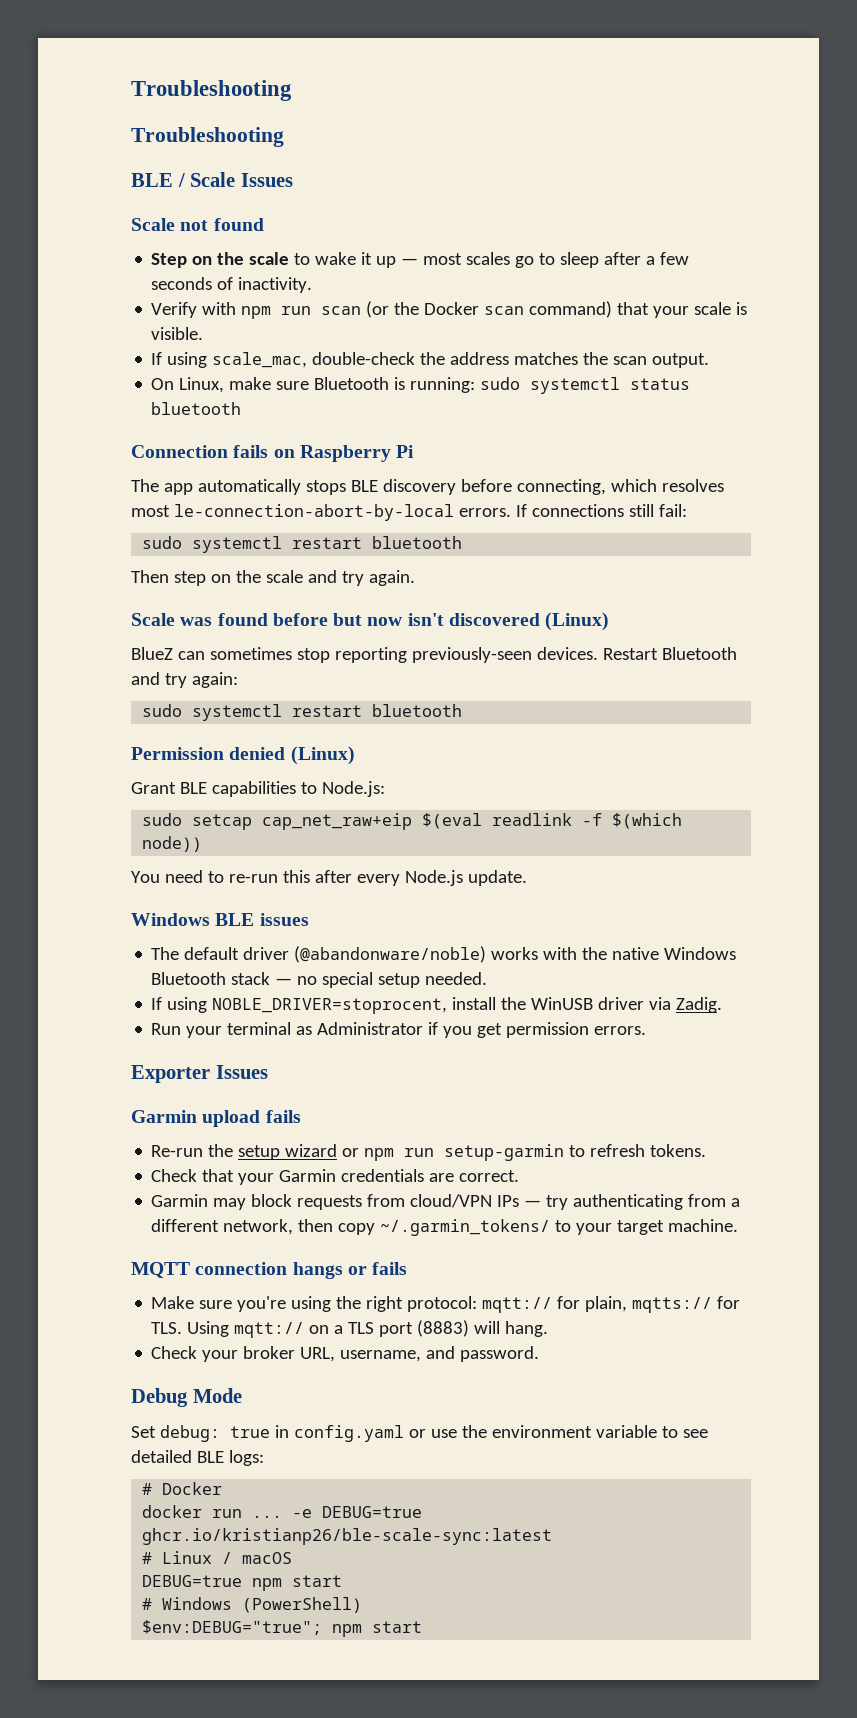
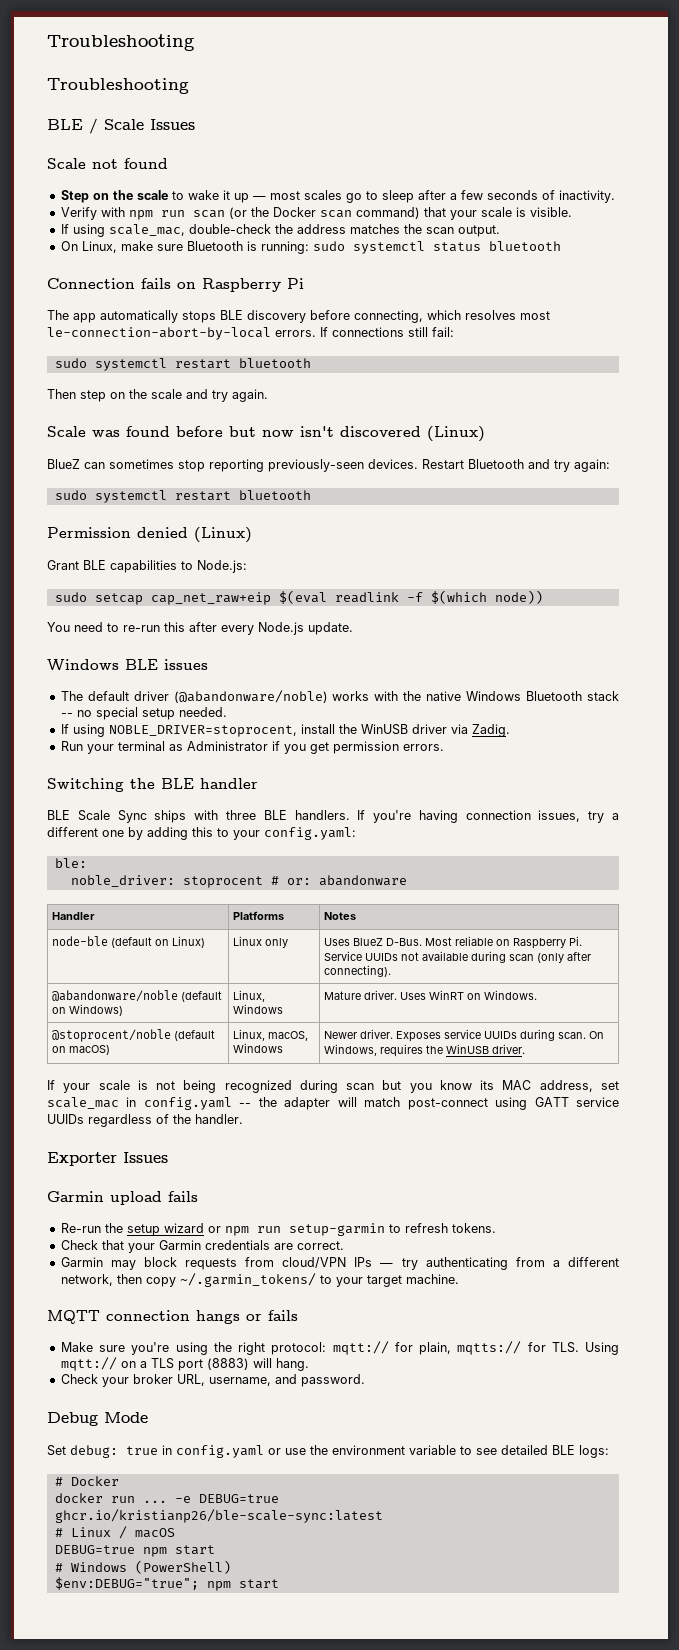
- The default driver (@abandonware/noble) works with the native Windows Bluetooth stack — no special setup needed.
+ The default driver (@abandonware/noble) works with the native Windows Bluetooth stack -- no special setup needed.
+ Switching the BLE handler
+ BLE Scale Sync ships with three BLE handlers. If you're having connection issues, try a different one by adding this to your config.yaml:
+ ble:
+ noble_driver: stoprocent # or: abandonware
+ Handler | Platforms | Notes
+ node-ble (default on Linux) | Linux only | Uses BlueZ D-Bus. Most reliable on Raspberry Pi. Service UUIDs not available during scan (only after connecting).
+ @abandonware/noble (default on Windows) | Linux, Windows | Mature driver. Uses WinRT on Windows.
+ @stoprocent/noble (default on macOS) | Linux, macOS, Windows | Newer driver. Exposes service UUIDs during scan. On Windows, requires the WinUSB driver.
+ If your scale is not being recognized during scan but you know its MAC address, set scale_mac in config.yaml -- the adapter will match post-connect using GATT service UUIDs regardless of the handler.

